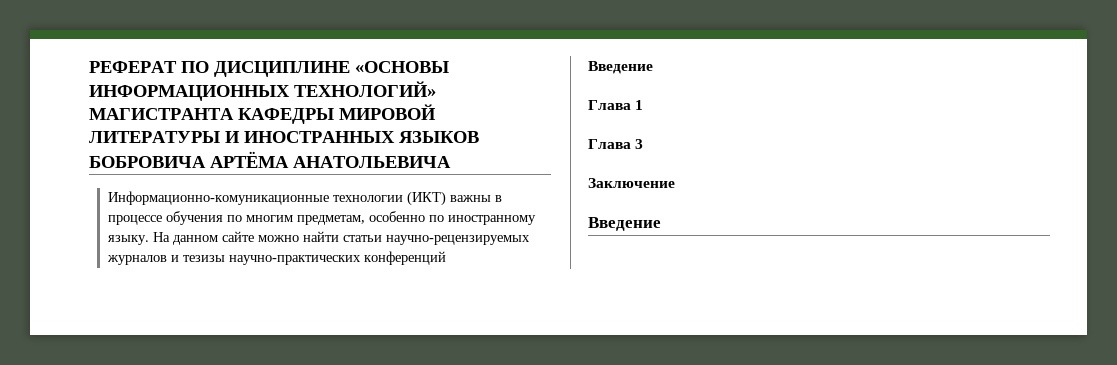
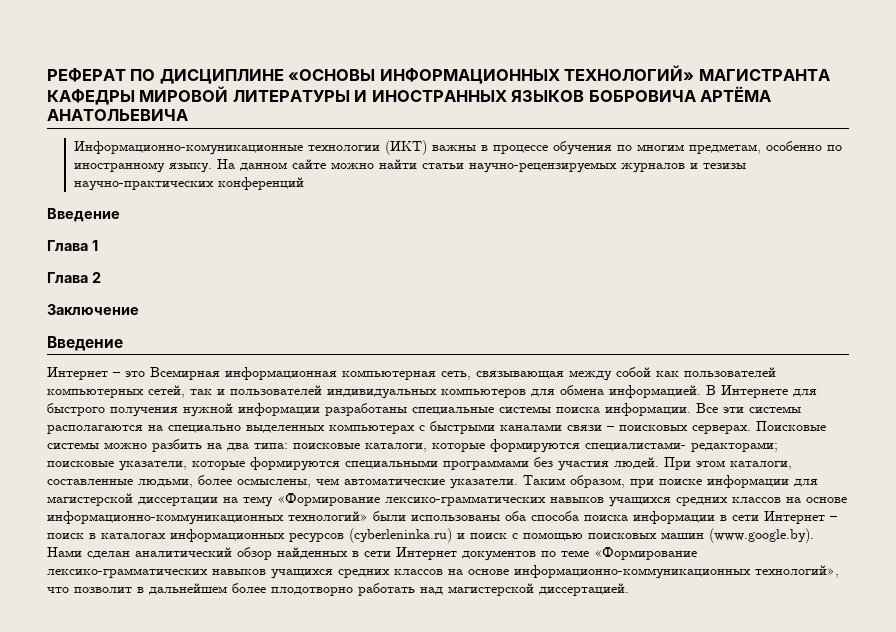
- Глава 3
+ Глава 2
+ Интернет – это Всемирная информационная компьютерная сеть, связывающая между собой как пользователей компьютерных сетей, так и пользователей индивидуальных компьютеров для обмена информацией. В Интернете для быстрого получения нужной информации разработаны специальные системы поиска информации. Все эти системы располагаются на специально выделенных компьютерах с быстрыми каналами связи – поисковых серверах. Поисковые системы можно разбить на два типа: поисковые каталоги, которые формируются специалистами- редакторами; поисковые указатели, которые формируются специальными программами без участия людей. При этом каталоги, составленные людьми, более осмыслены, чем автоматические указатели. Таким образом, при поиске информации для магистерской диссертации на тему «Формирование лексико-грамматических навыков учащихся средних классов на основе информационно-коммуникационных технологий» были использованы оба способа поиска информации в сети Интернет – поиск в каталогах информационных ресурсов (cyberleninka.ru) и поиск с помощью поисковых машин (www.google.by). Нами сделан аналитический обзор найденных в сети Интернет документов по теме «Формирование лексико-грамматических навыков учащихся средних классов на основе информационно-коммуникационных технологий», что позволит в дальнейшем более плодотворно работать над магистерской диссертацией.

